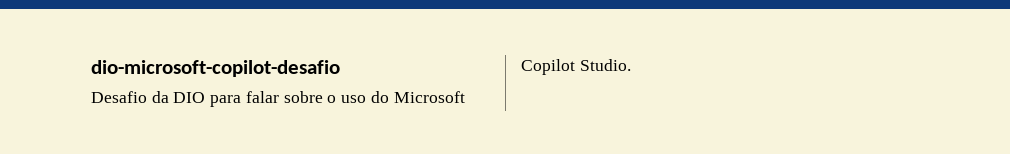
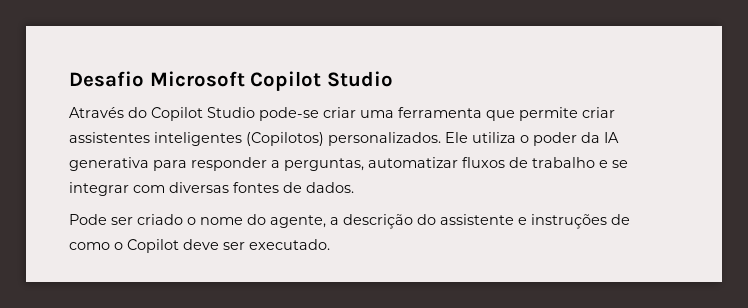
- dio-microsoft-copilot-desafio
- Desafio da DIO para falar sobre o uso do Microsoft Copilot Studio.
+ Desafio Microsoft Copilot Studio
+ Através do Copilot Studio pode-se criar uma ferramenta que permite criar assistentes inteligentes (Copilotos) personalizados. Ele utiliza o poder da IA generativa para responder a perguntas, automatizar fluxos de trabalho e se integrar com diversas fontes de dados.
+ Pode ser criado o nome do agente, a descrição do assistente e instruções de como o Copilot deve ser executado.

